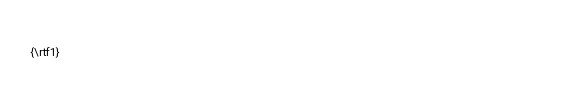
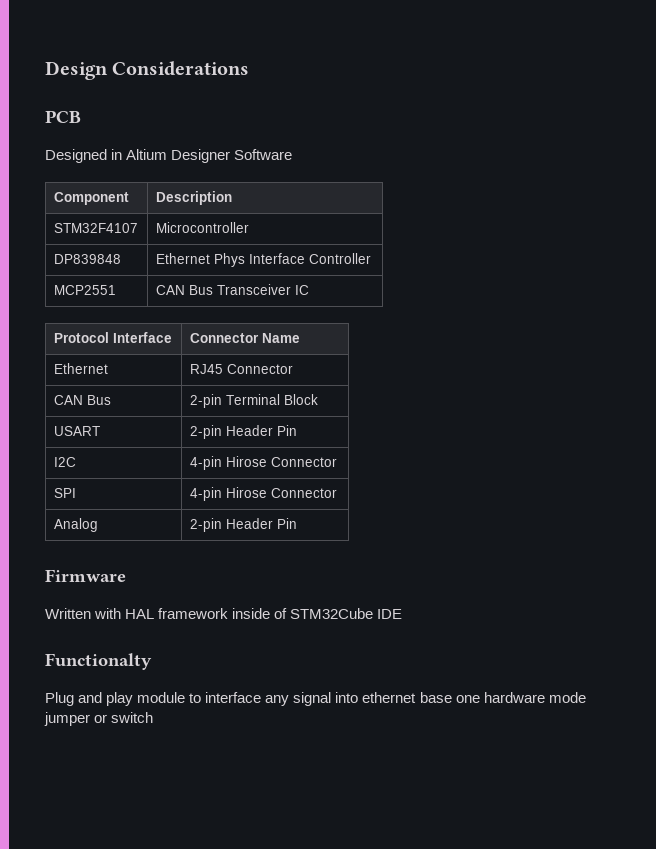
- {\rtf1}
+ Design Considerations
+ PCB
+ Designed in Altium Designer Software
+ Component | Description
+ STM32F4107 | Microcontroller
+ DP839848 | Ethernet Phys Interface Controller
+ MCP2551 | CAN Bus Transceiver IC
+ Protocol Interface | Connector Name
+ Ethernet | RJ45 Connector
+ CAN Bus | 2-pin Terminal Block
+ USART | 2-pin Header Pin
+ I2C | 4-pin Hirose Connector
+ SPI | 4-pin Hirose Connector
+ Analog | 2-pin Header Pin
+ Firmware
+ Written with HAL framework inside of STM32Cube IDE
+ Functionalty
+ Plug and play module to interface any signal into ethernet base one hardware mode jumper or switch

